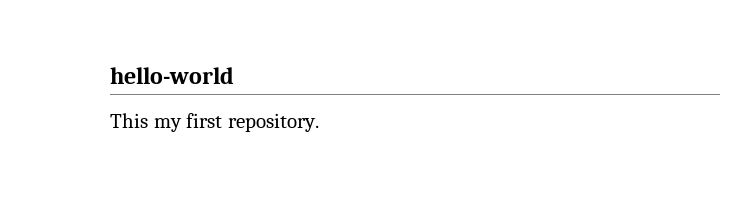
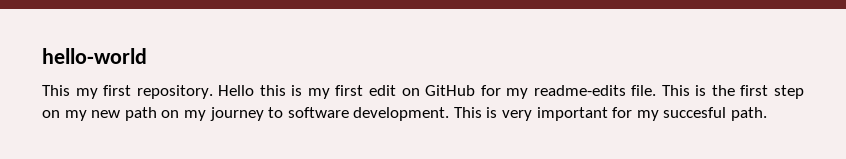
+ Hello this is my first edit on GitHub for my readme-edits file. This is the first step on my new path on my journey to software development. This is very important for my succesful path.

